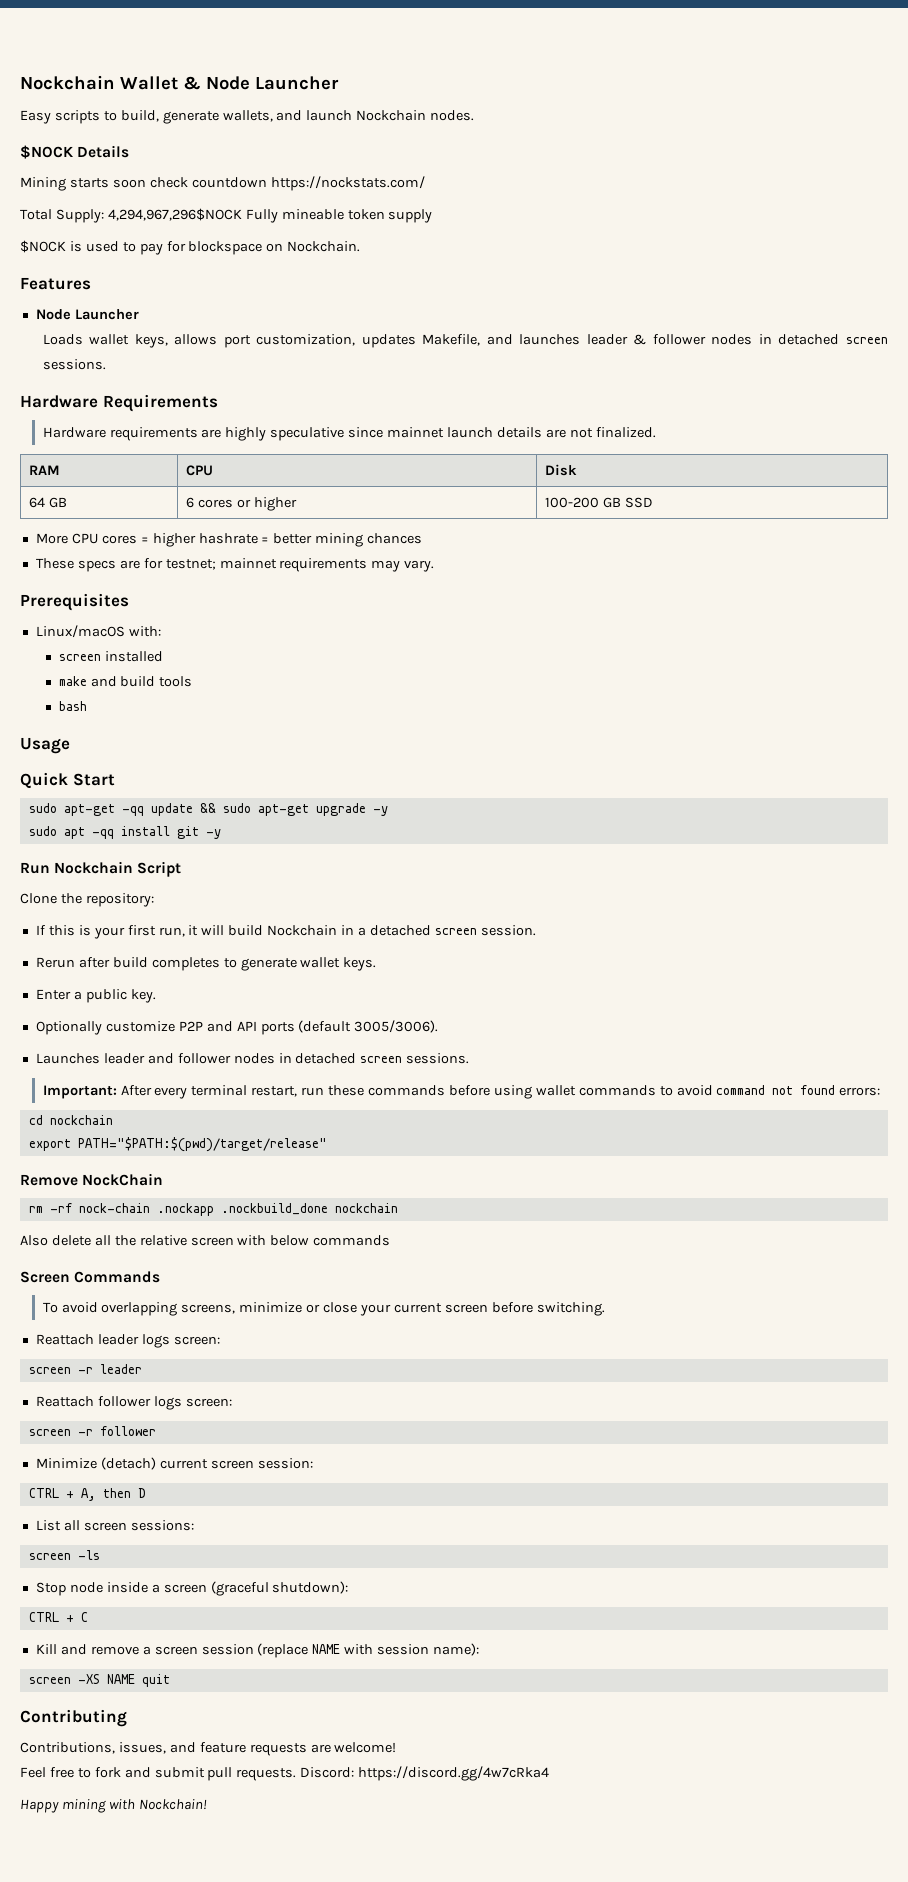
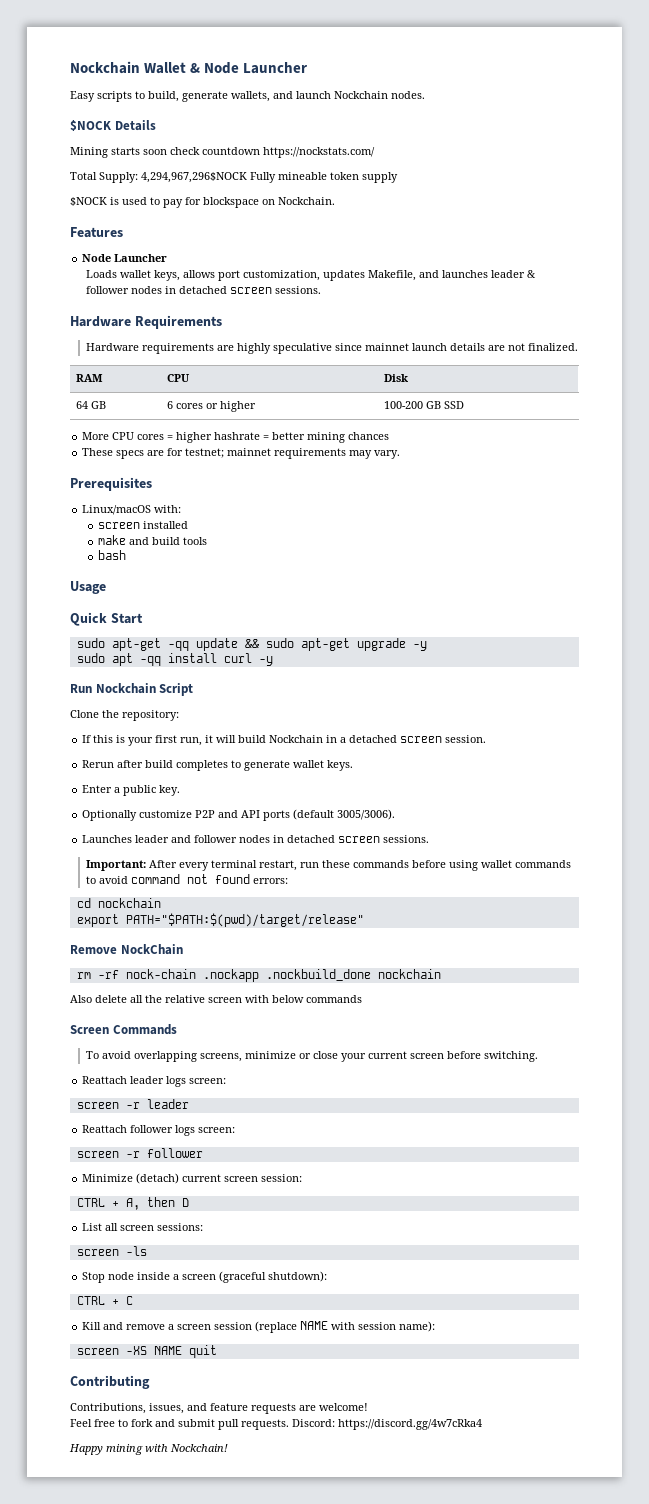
- sudo apt -qq install git -y
+ sudo apt -qq install curl -y

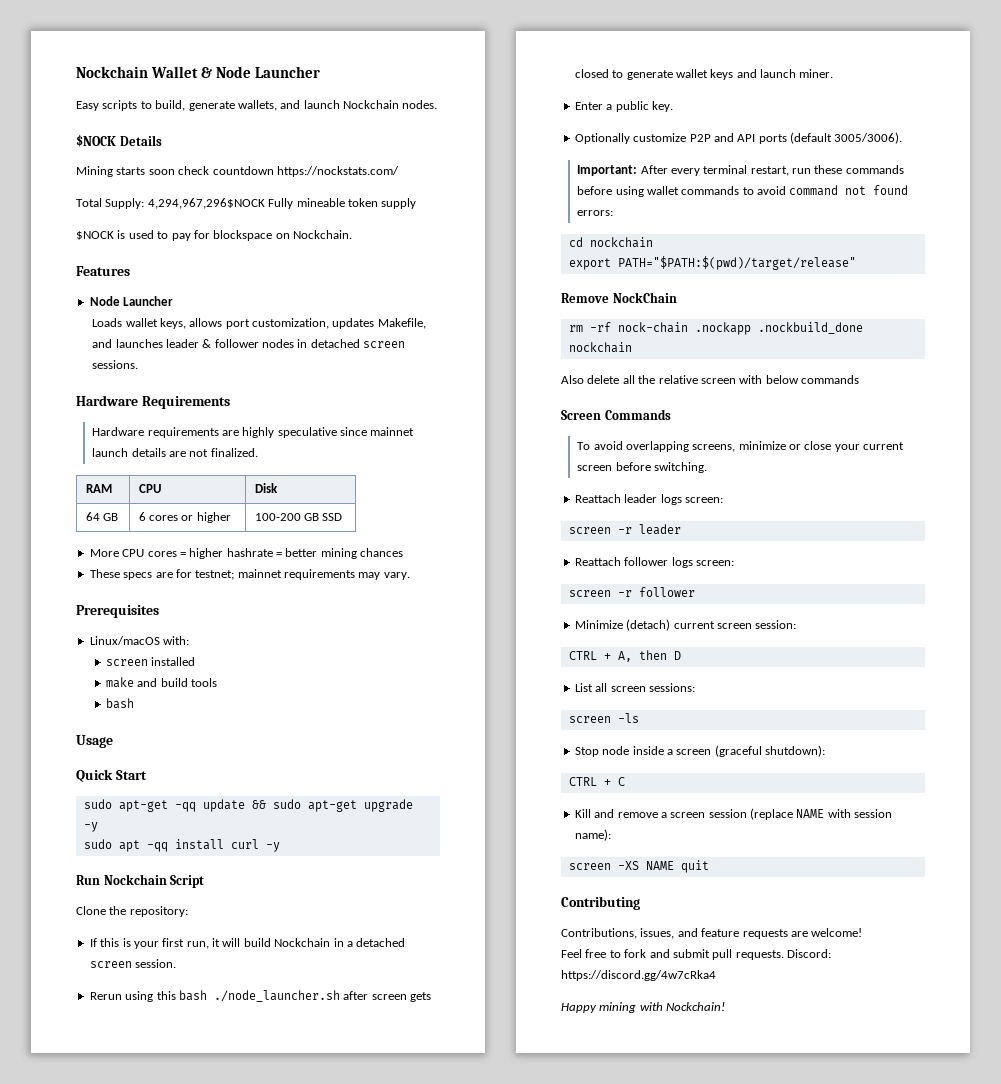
- Rerun after build completes to generate wallet keys.
+ Rerun using this bash ./node_launcher.sh after screen gets closed to generate wallet keys and launch miner.
- Launches leader and follower nodes in detached screen sessions.

